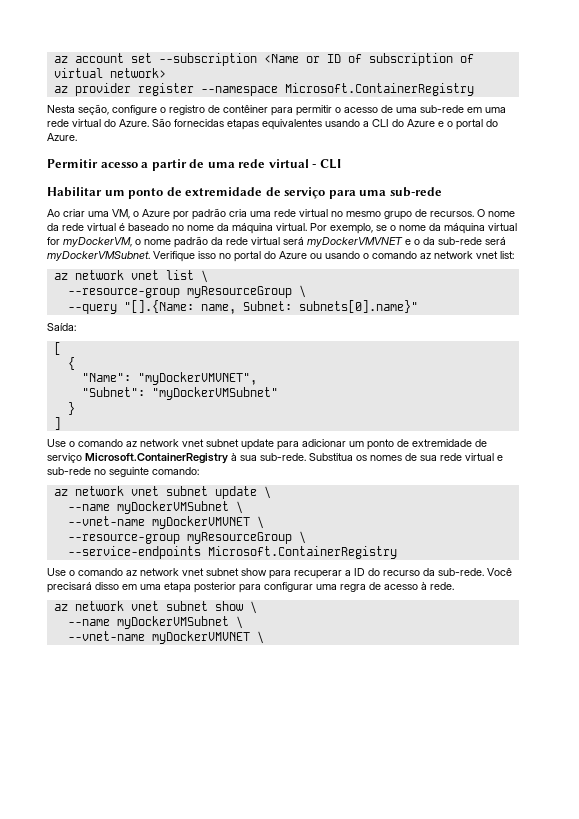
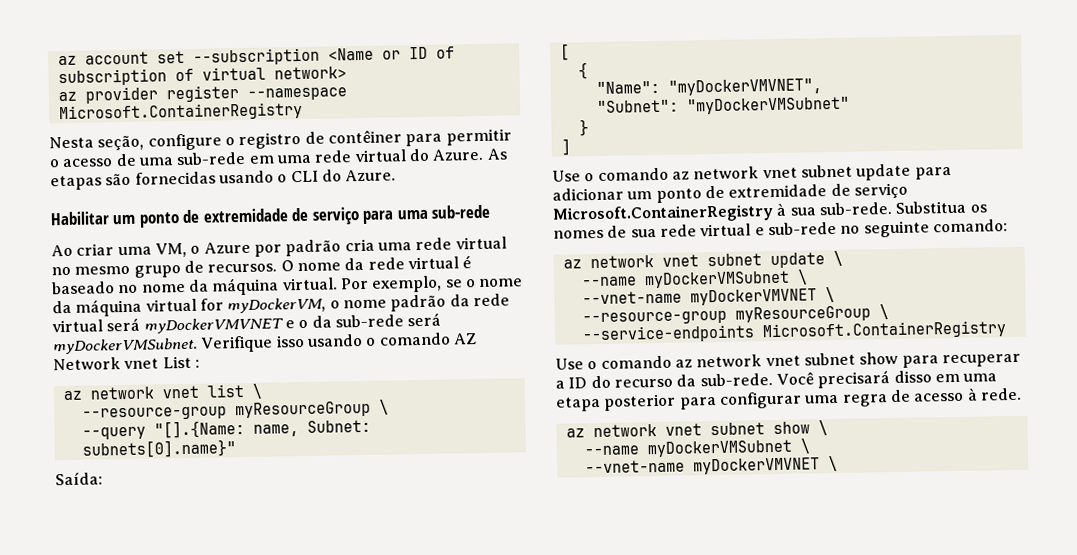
- São fornecidas etapas equivalentes usando a CLI do Azure e o portal do Azure.
- Permitir acesso a partir de uma rede virtual - CLI
+ As etapas são fornecidas usando o CLI do Azure.
- Verifique isso no portal do Azure ou usando o comando az network vnet list:
+ Verifique isso usando o comando AZ Network vnet List :

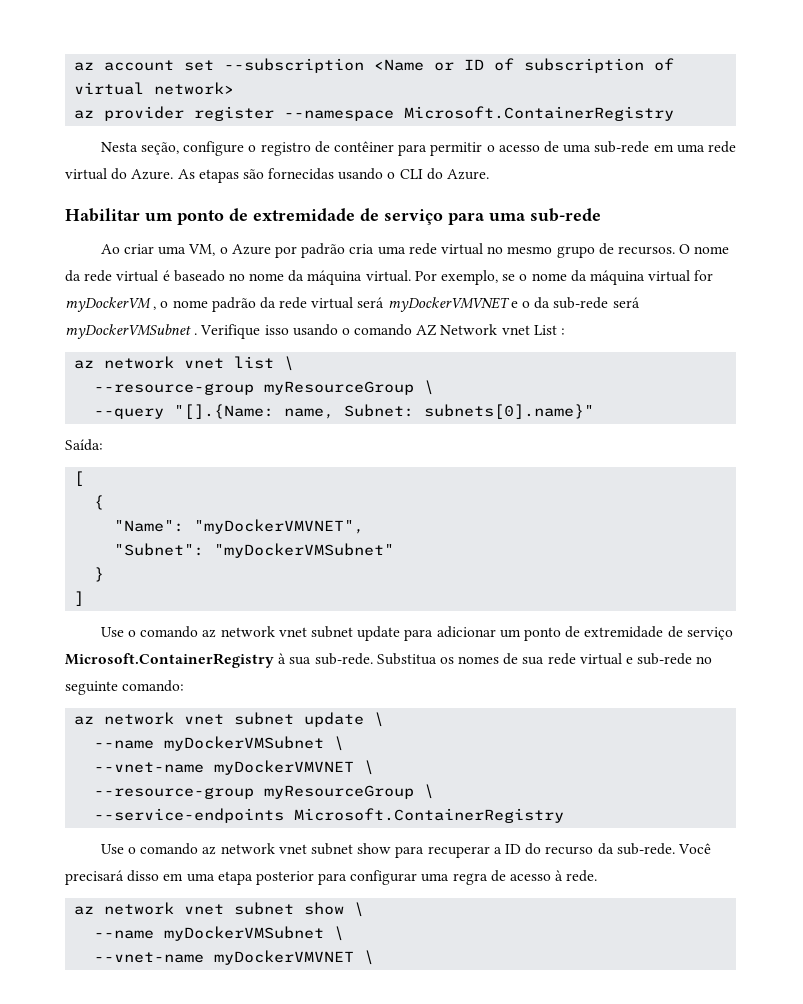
- Por exemplo, se o nome da máquina virtual for myDockerVM, o nome padrão da rede virtual será myDockerVMVNET e o da sub-rede será myDockerVMSubnet.
+ Por exemplo, se o nome da máquina virtual for myDockerVM , o nome padrão da rede virtual será myDockerVMVNET e o da sub-rede será myDockerVMSubnet .

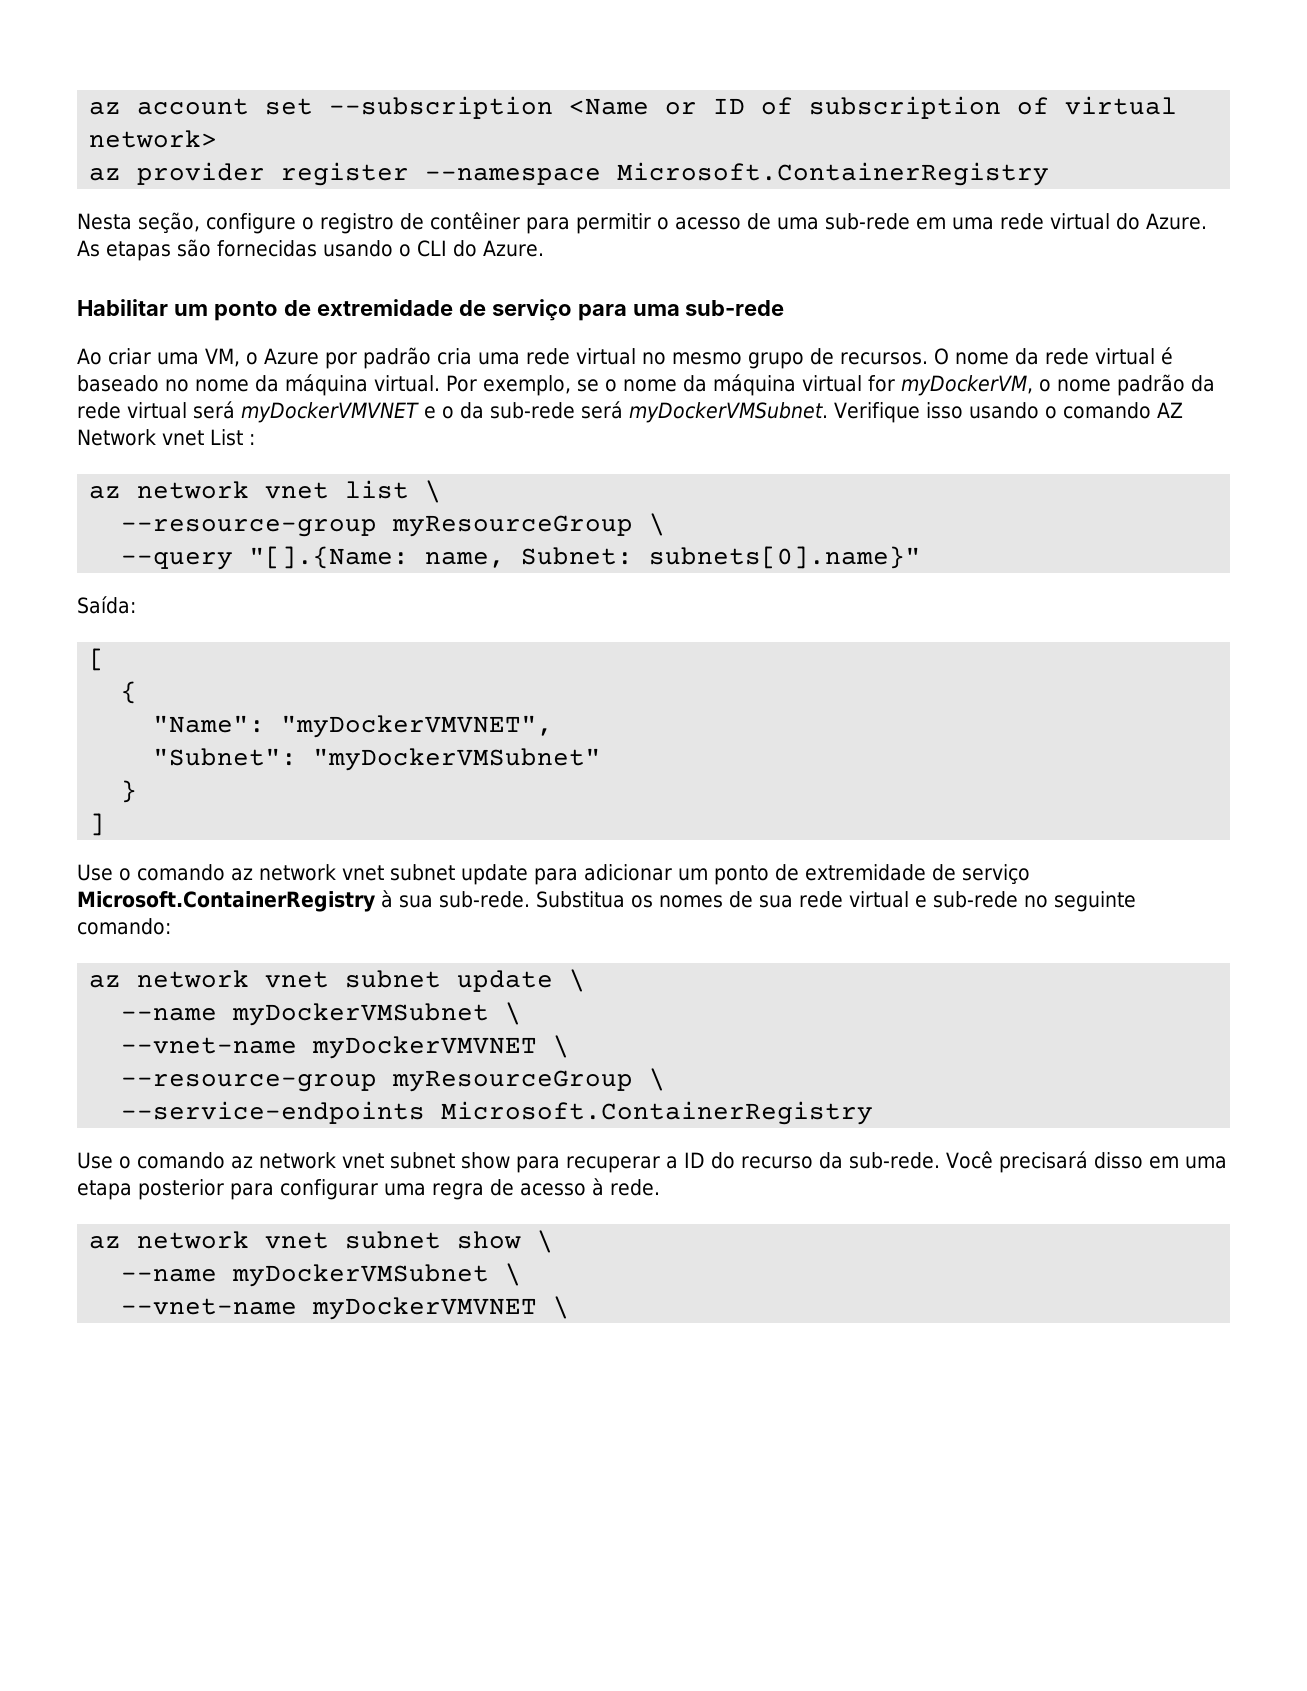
- Por exemplo, se o nome da máquina virtual for myDockerVM , o nome padrão da rede virtual será myDockerVMVNET e o da sub-rede será myDockerVMSubnet .
+ Por exemplo, se o nome da máquina virtual for myDockerVM, o nome padrão da rede virtual será myDockerVMVNET e o da sub-rede será myDockerVMSubnet.

